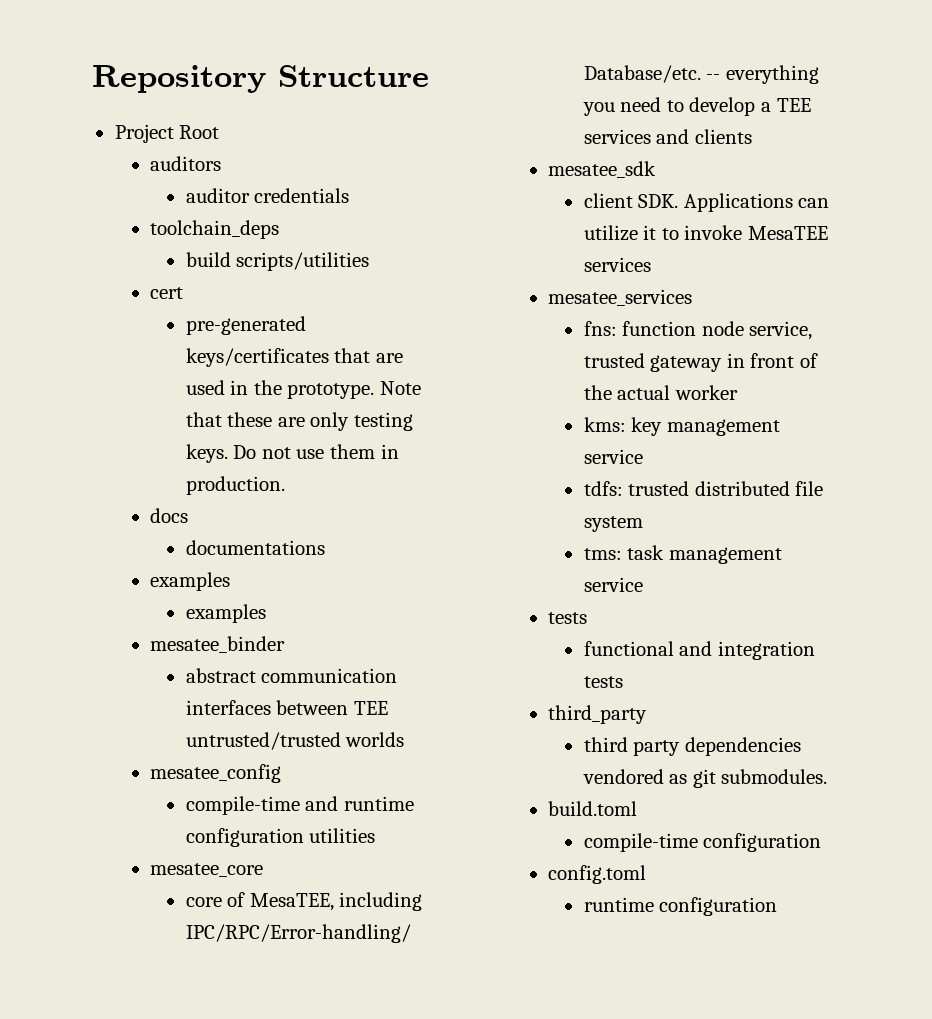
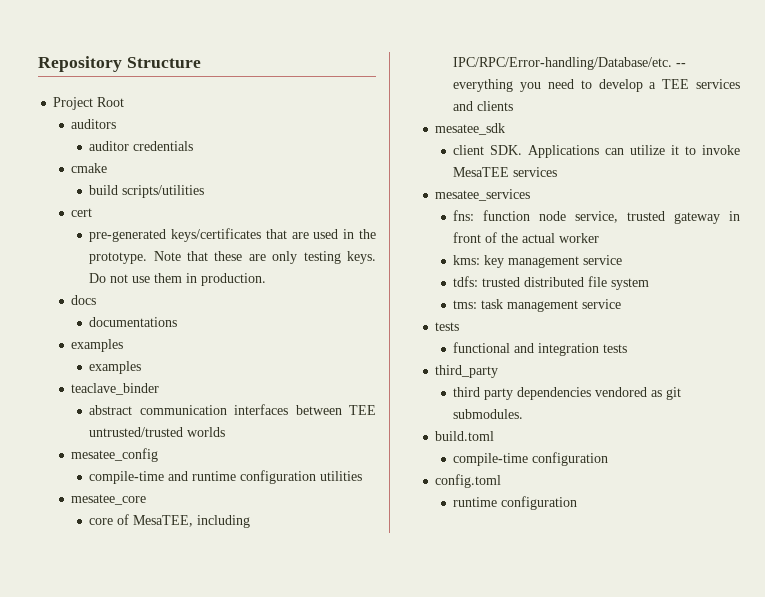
- toolchain_deps
+ cmake
- mesatee_binder
+ teaclave_binder

